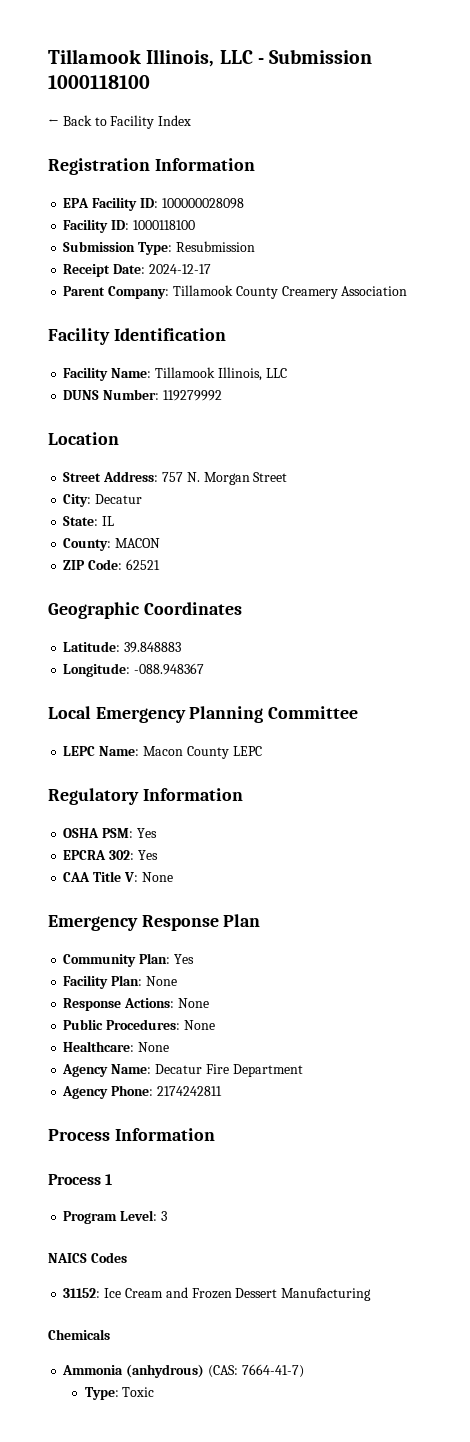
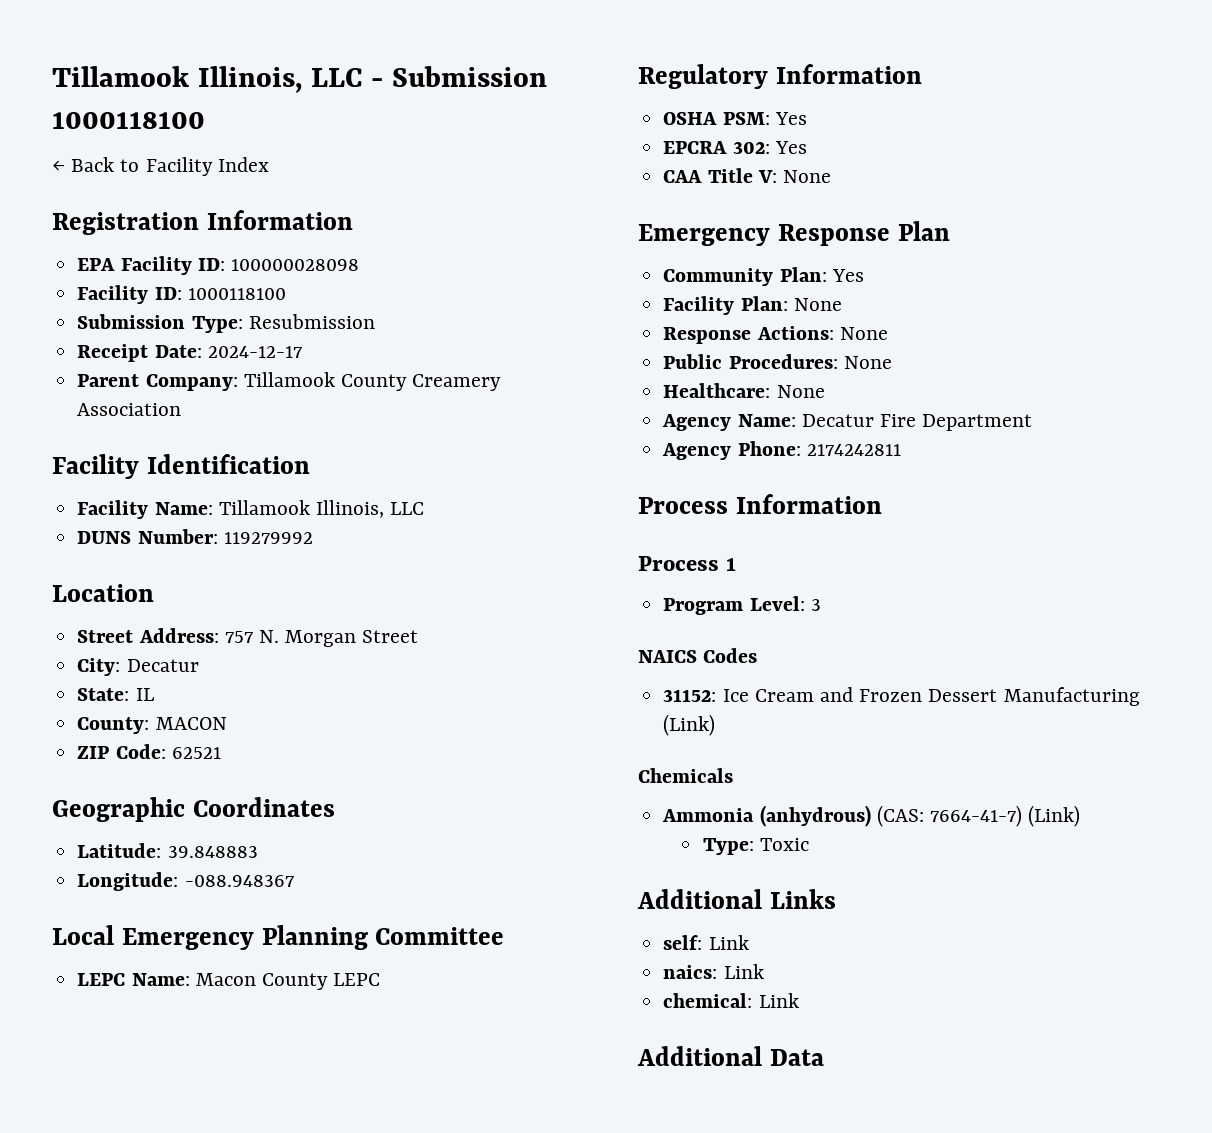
- 31152: Ice Cream and Frozen Dessert Manufacturing
+ 31152: Ice Cream and Frozen Dessert Manufacturing (Link)
- Ammonia (anhydrous) (CAS: 7664-41-7)
+ Ammonia (anhydrous) (CAS: 7664-41-7) (Link)
+ Additional Links
+ self: Link
+ naics: Link
+ chemical: Link
+ Additional Data

